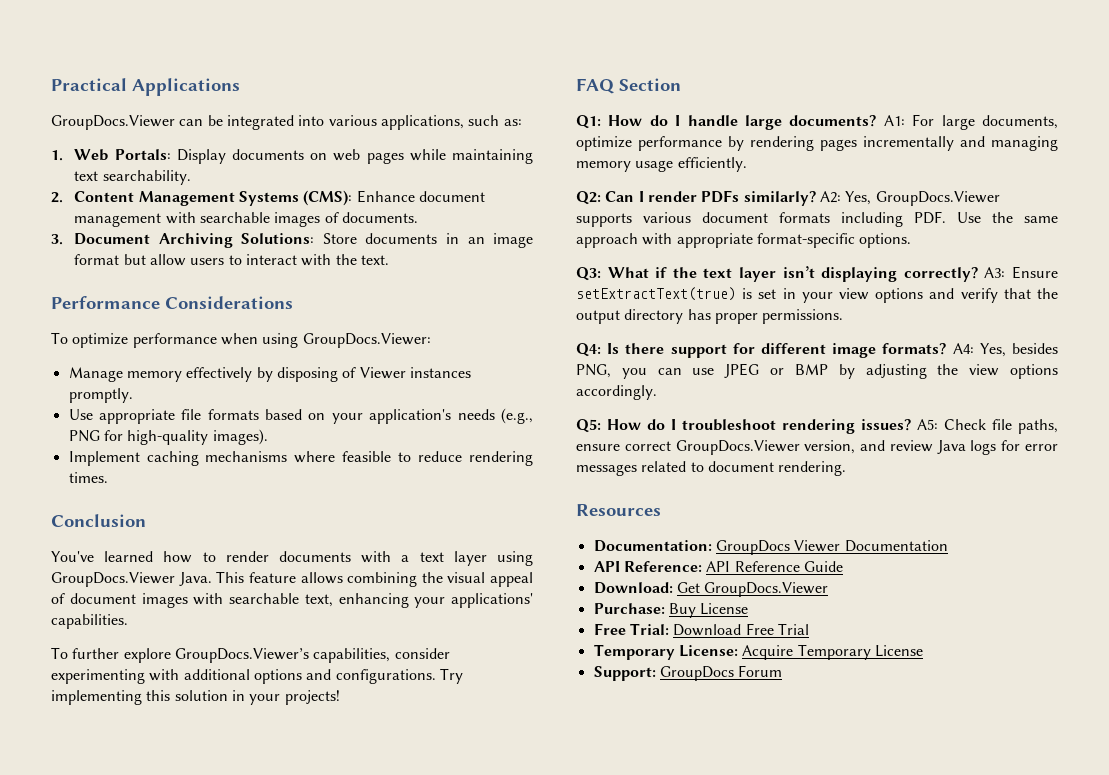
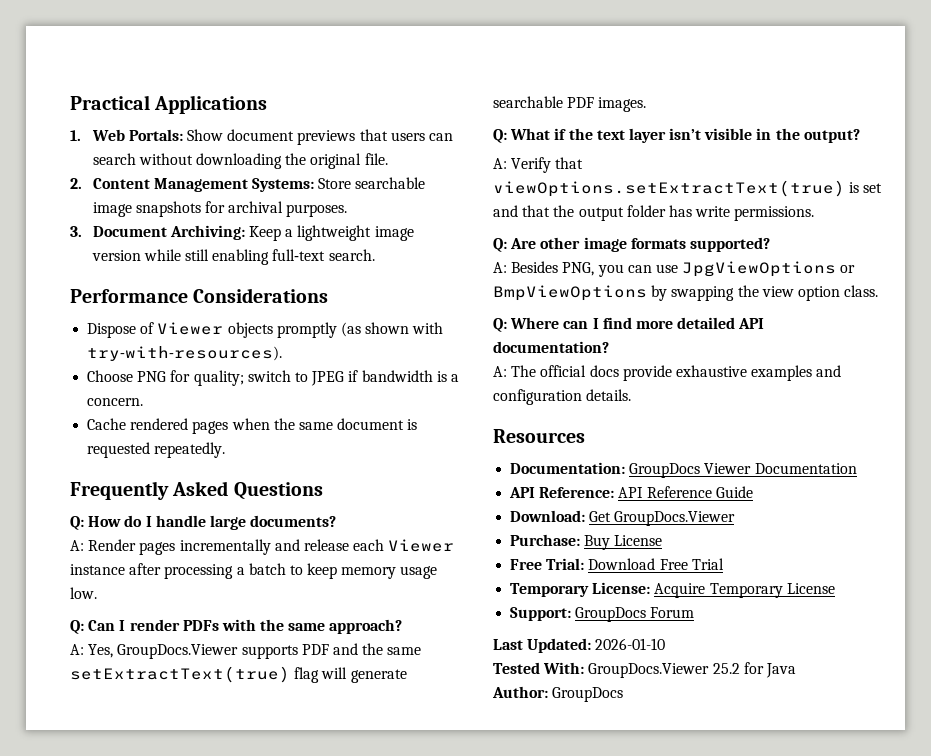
- GroupDocs.Viewer can be integrated into various applications, such as:
- 1. Web Portals: Display documents on web pages while maintaining text searchability.
- 2. Content Management Systems (CMS): Enhance document management with searchable images of documents.
- 3. Document Archiving Solutions: Store documents in an image format but allow users to interact with the text.
+ 1. Web Portals: Show document previews that users can search without downloading the original file.
+ 2. Content Management Systems: Store searchable image snapshots for archival purposes.
+ 3. Document Archiving: Keep a lightweight image version while still enabling full‑text search.
  Performance Considerations
- To optimize performance when using GroupDocs.Viewer:
- Manage memory effectively by disposing of Viewer instances promptly.
- Use appropriate file formats based on your application's needs (e.g., PNG for high-quality images).
- Implement caching mechanisms where feasible to reduce rendering times.
- Conclusion
- You've learned how to render documents with a text layer using GroupDocs.Viewer Java. This feature allows combining the visual appeal of document images with searchable text, enhancing your applications' capabilities.
- To further explore GroupDocs.Viewer’s capabilities, consider experimenting with additional options and configurations. Try implementing this solution in your projects!
- FAQ Section
- Q1: How do I handle large documents? A1: For large documents, optimize performance by rendering pages incrementally and managing memory usage efficiently.
- Q2: Can I render PDFs similarly? A2: Yes, GroupDocs.Viewer supports various document formats including PDF. Use the same approach with appropriate format-specific options.
- Q3: What if the text layer isn’t displaying correctly? A3: Ensure setExtractText(true) is set in your view options and verify that the output directory has proper permissions.
- Q4: Is there support for different image formats? A4: Yes, besides PNG, you can use JPEG or BMP by adjusting the view options accordingly.
- Q5: How do I troubleshoot rendering issues? A5: Check file paths, ensure correct GroupDocs.Viewer version, and review Java logs for error messages related to document rendering.
+ Dispose of Viewer objects promptly (as shown with try‑with‑resources).
+ Choose PNG for quality; switch to JPEG if bandwidth is a concern.
+ Cache rendered pages when the same document is requested repeatedly.
+ Frequently Asked Questions
+ Q: How do I handle large documents?
+ A: Render pages incrementally and release each Viewer instance after processing a batch to keep memory usage low.
+ Q: Can I render PDFs with the same approach?
+ A: Yes, GroupDocs.Viewer supports PDF and the same setExtractText(true) flag will generate searchable PDF images.
+ Q: What if the text layer isn’t visible in the output?
+ A: Verify that viewOptions.setExtractText(true) is set and that the output folder has write permissions.
+ Q: Are other image formats supported?
+ A: Besides PNG, you can use JpgViewOptions or BmpViewOptions by swapping the view option class.
+ Q: Where can I find more detailed API documentation?
+ A: The official docs provide exhaustive examples and configuration details.
+ Last Updated: 2026-01-10
+ Tested With: GroupDocs.Viewer 25.2 for Java
+ Author: GroupDocs

